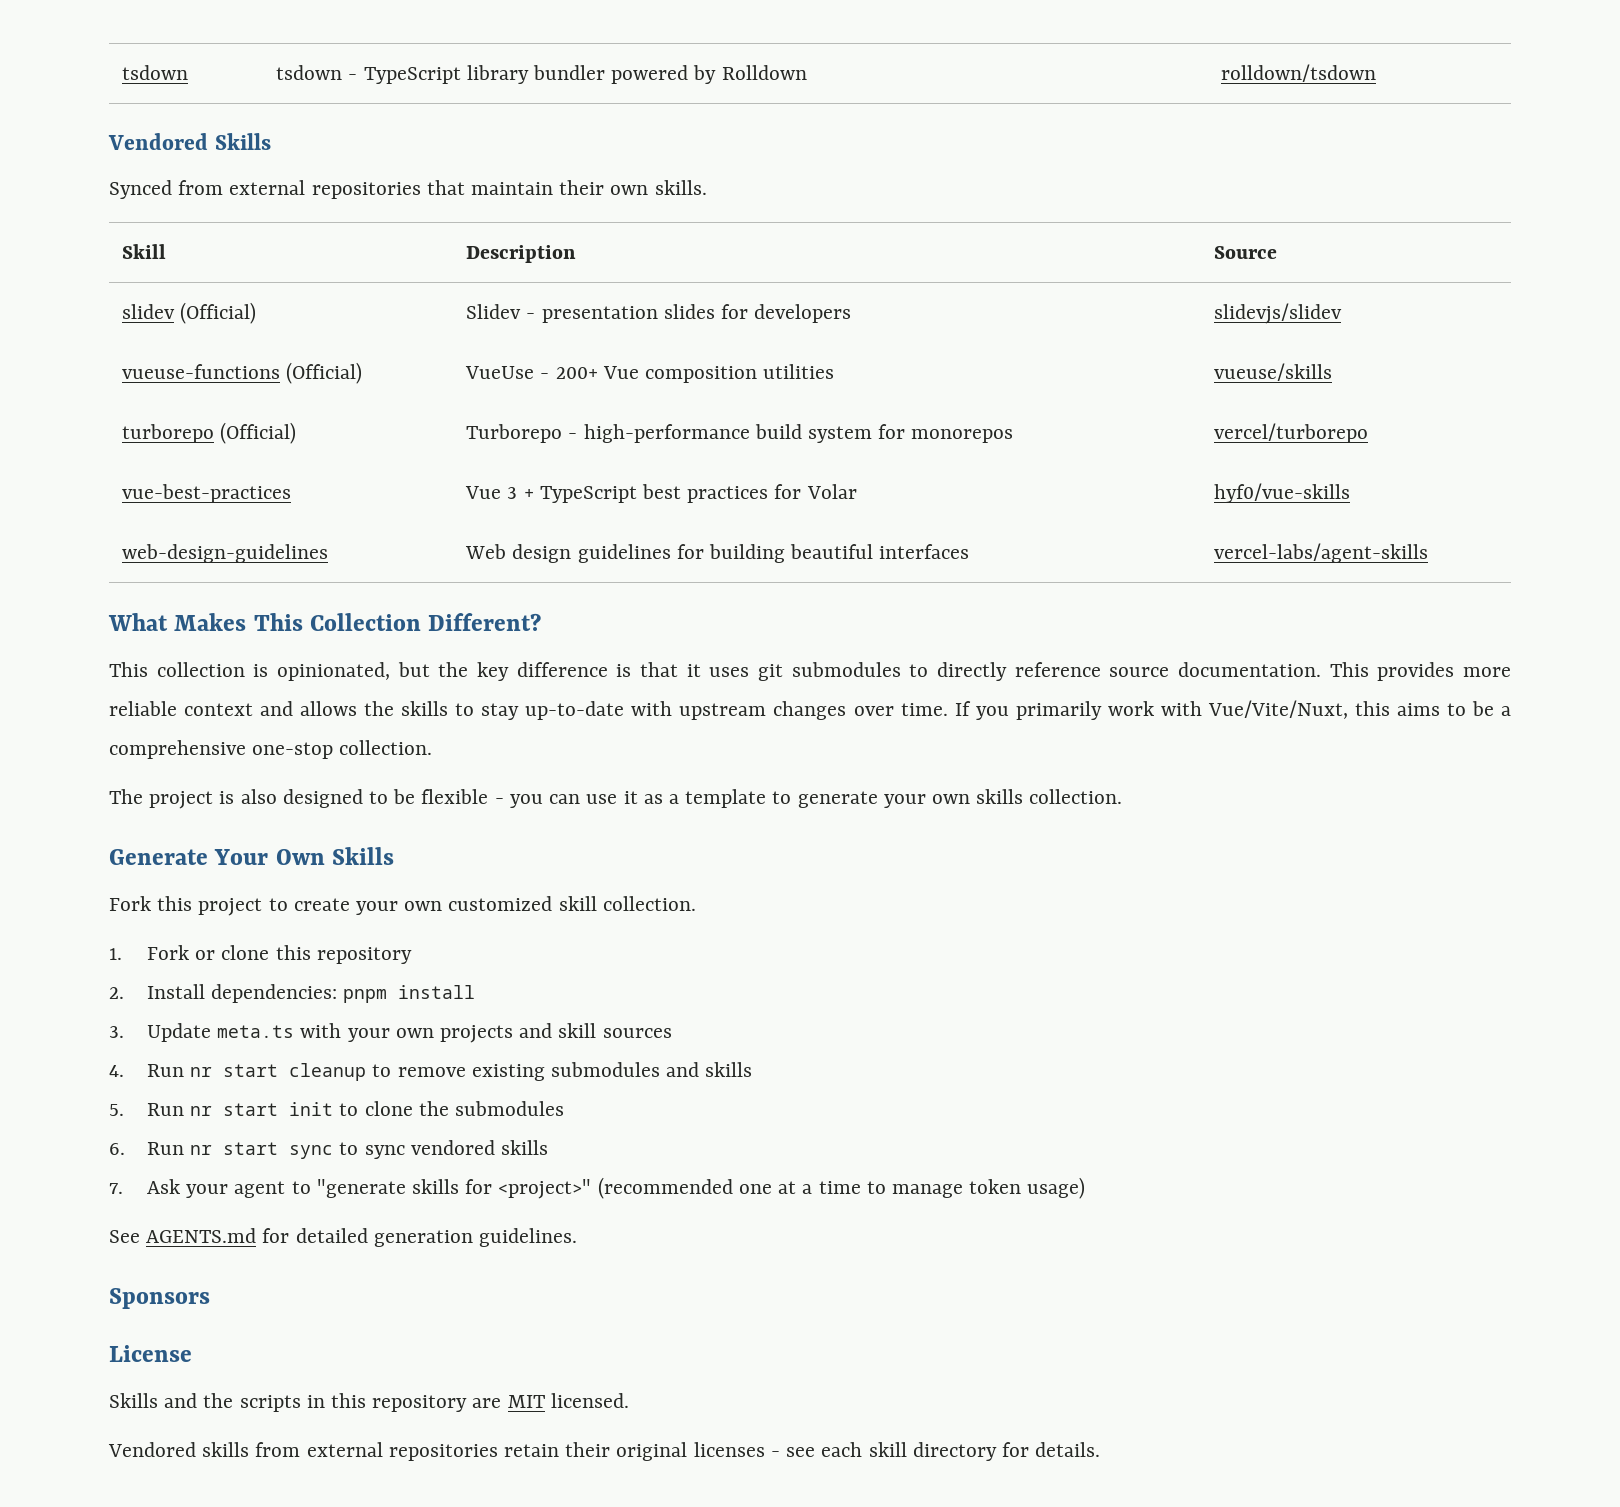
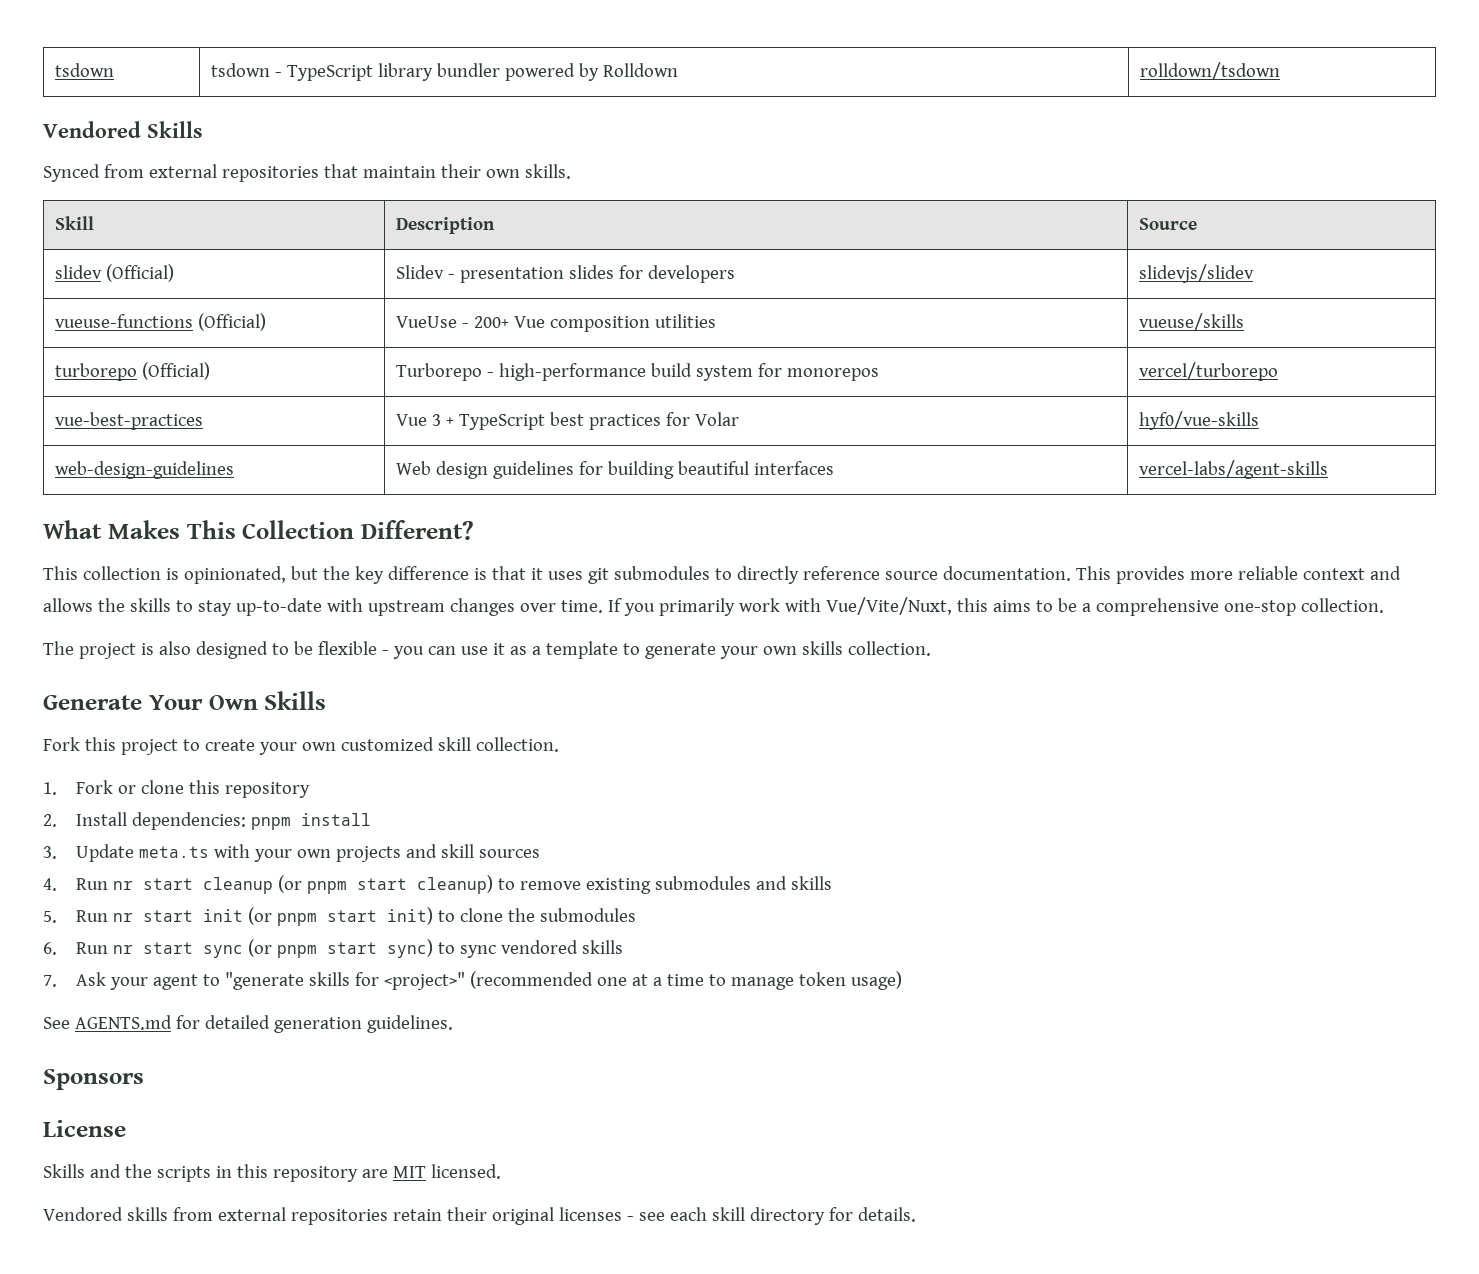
- 4. Run nr start cleanup to remove existing submodules and skills
+ 4. Run nr start cleanup (or pnpm start cleanup) to remove existing submodules and skills
- 5. Run nr start init to clone the submodules
+ 5. Run nr start init (or pnpm start init) to clone the submodules
- 6. Run nr start sync to sync vendored skills
+ 6. Run nr start sync (or pnpm start sync) to sync vendored skills

